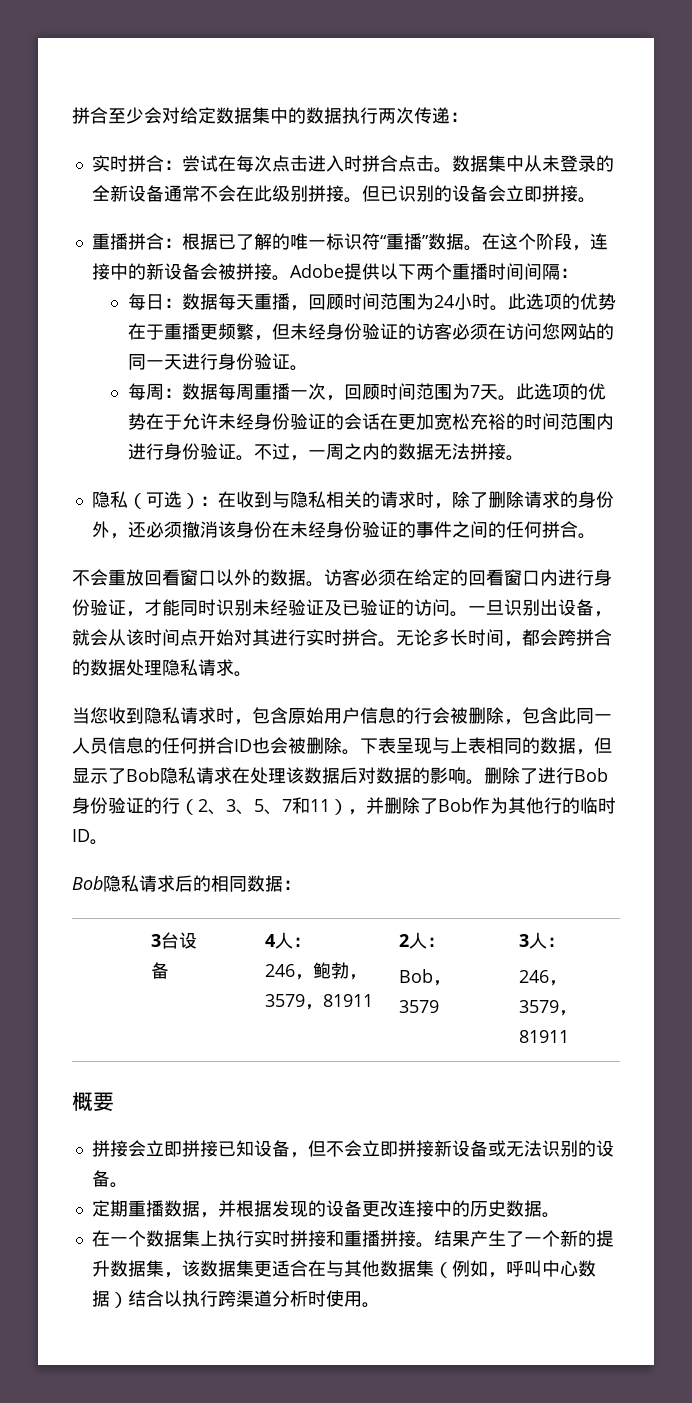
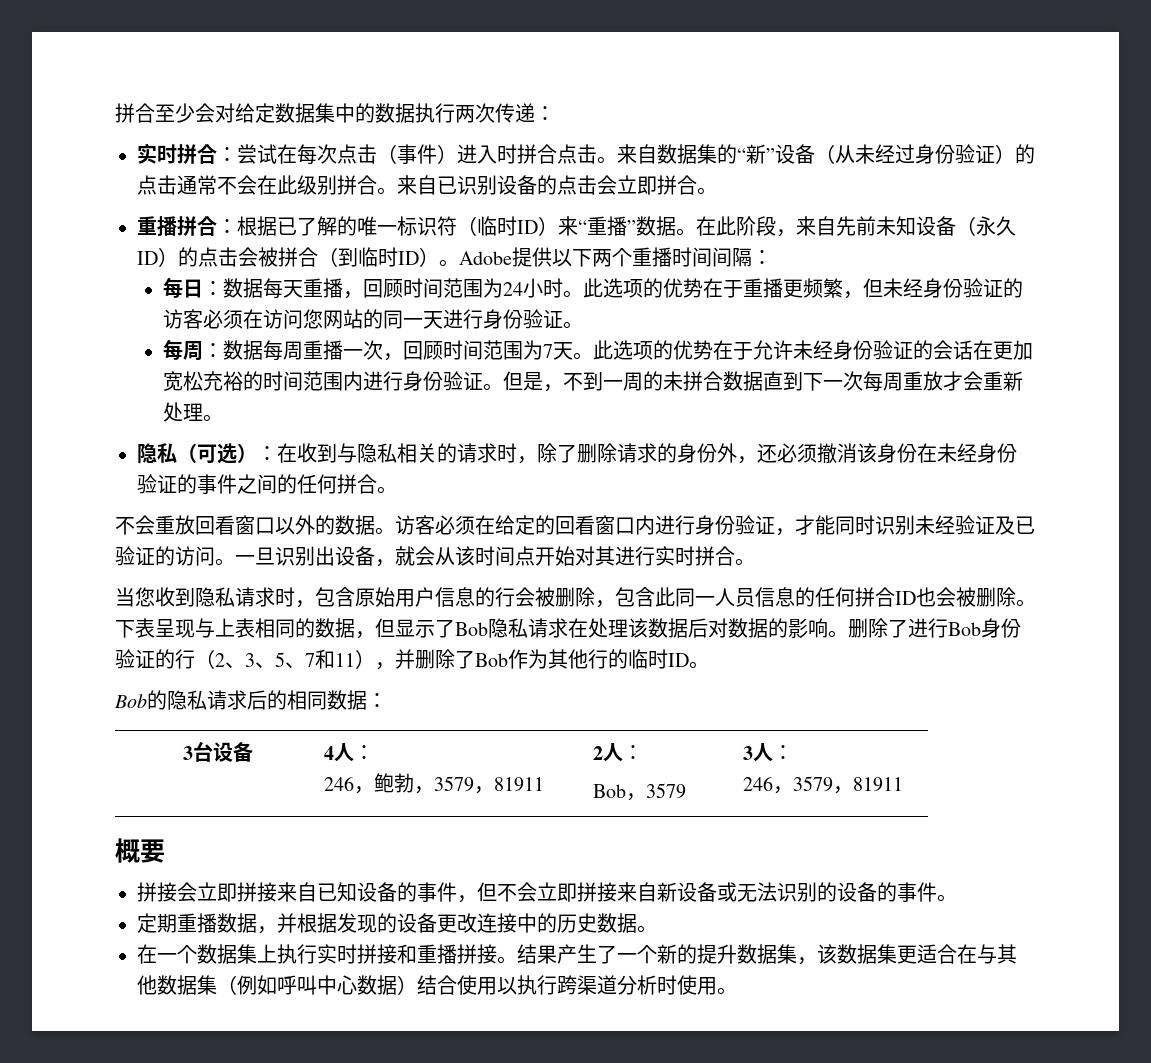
- 实时拼合：尝试在每次点击进入时拼合点击。
+ 实时拼合：尝试在每次点击（事件）进入时拼合点击。
- 数据集中从未登录的全新设备通常不会在此级别拼接。但已识别的设备会立即拼接。
+ 来自数据集的“新”设备（从未经过身份验证）的点击通常不会在此级别拼合。来自已识别设备的点击会立即拼合。
- 重播拼合：根据已了解的唯一标识符“重播”数据。
+ 重播拼合：根据已了解的唯一标识符（临时ID）来“重播”数据。
- 在这个阶段，连接中的新设备会被拼接。
+ 在此阶段，来自先前未知设备（永久ID）的点击会被拼合（到临时ID）。
- 不过，一周之内的数据无法拼接。
+ 但是，不到一周的未拼合数据直到下一次每周重放才会重新处理。
- 无论多长时间，都会跨拼合的数据处理隐私请求。
- Bob隐私请求后的相同数据：
+ Bob的隐私请求后的相同数据：
- 拼接会立即拼接已知设备，但不会立即拼接新设备或无法识别的设备。
+ 拼接会立即拼接来自已知设备的事件，但不会立即拼接来自新设备或无法识别的设备的事件。
- 结果产生了一个新的提升数据集，该数据集更适合在与其他数据集（例如，呼叫中心数据）结合以执行跨渠道分析时使用。
+ 结果产生了一个新的提升数据集，该数据集更适合在与其他数据集（例如呼叫中心数据）结合使用以执行跨渠道分析时使用。

